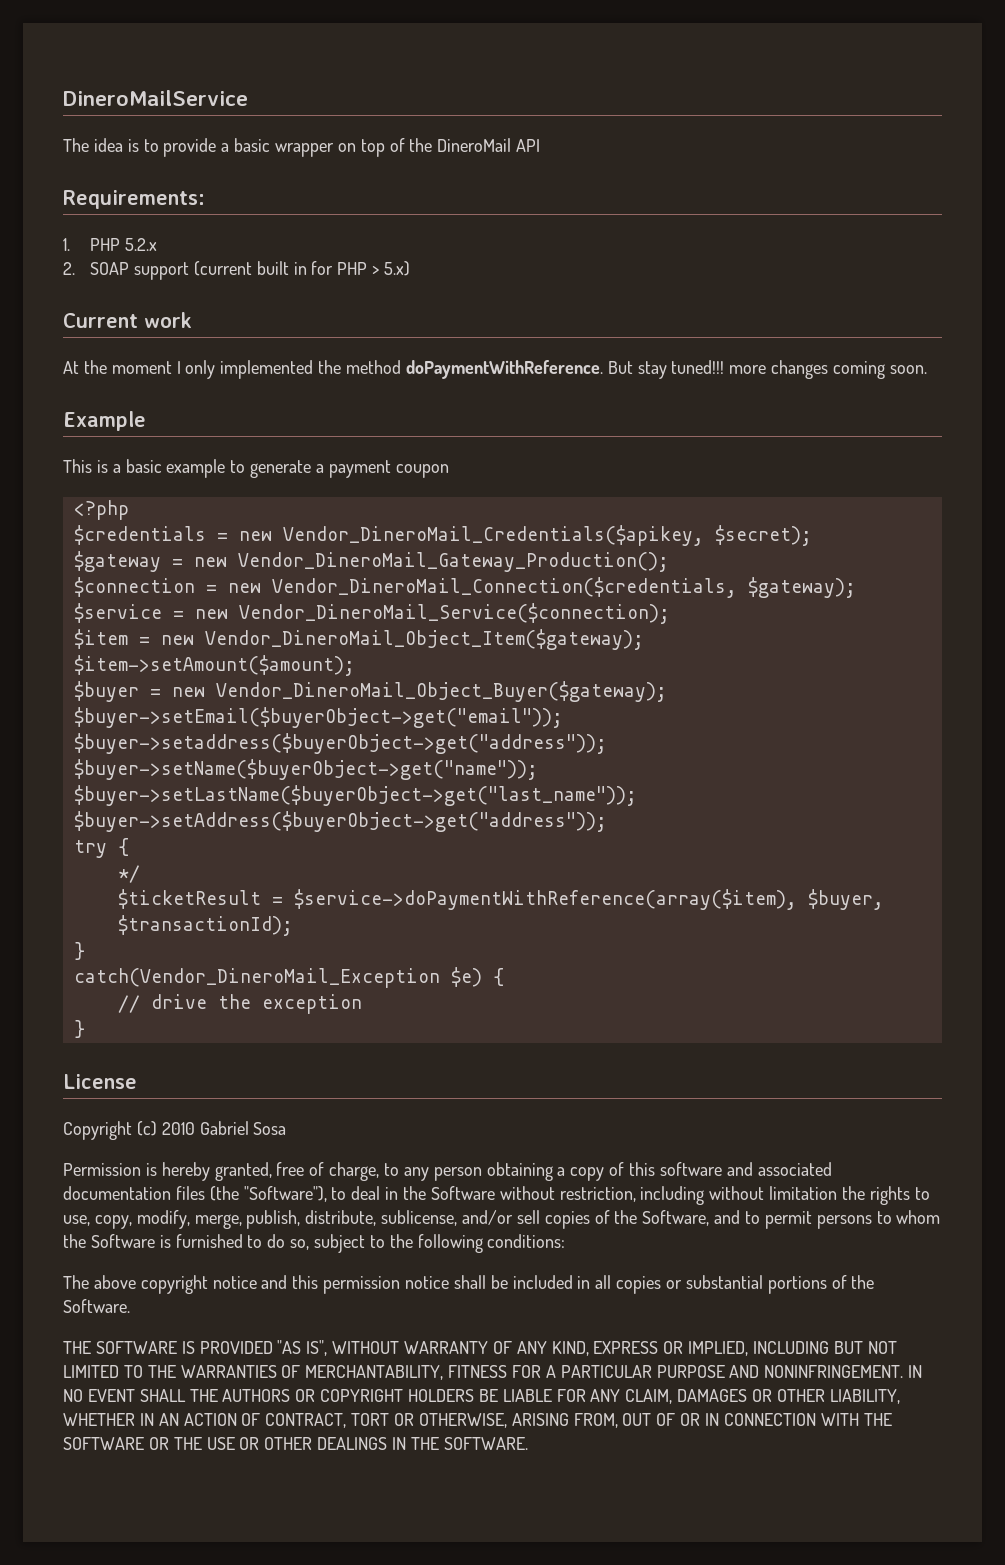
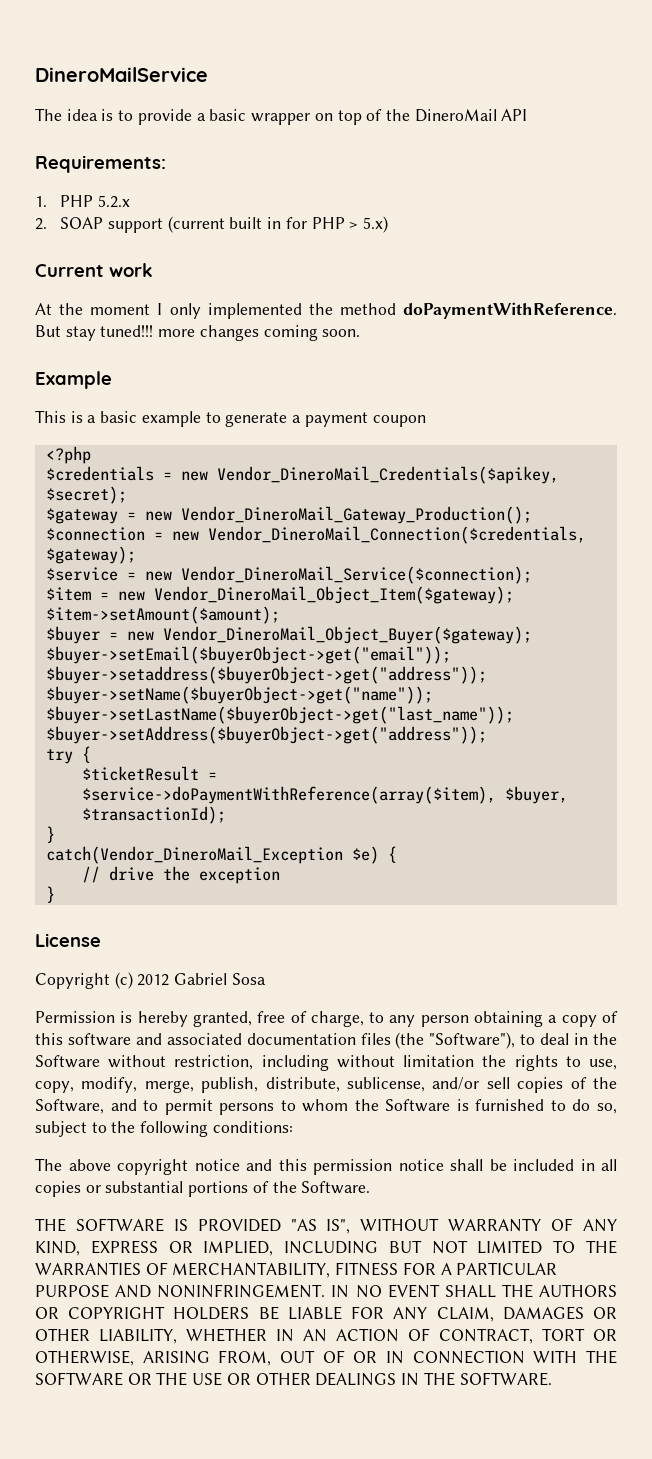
- */
- Copyright (c) 2010 Gabriel Sosa
+ Copyright (c) 2012 Gabriel Sosa

